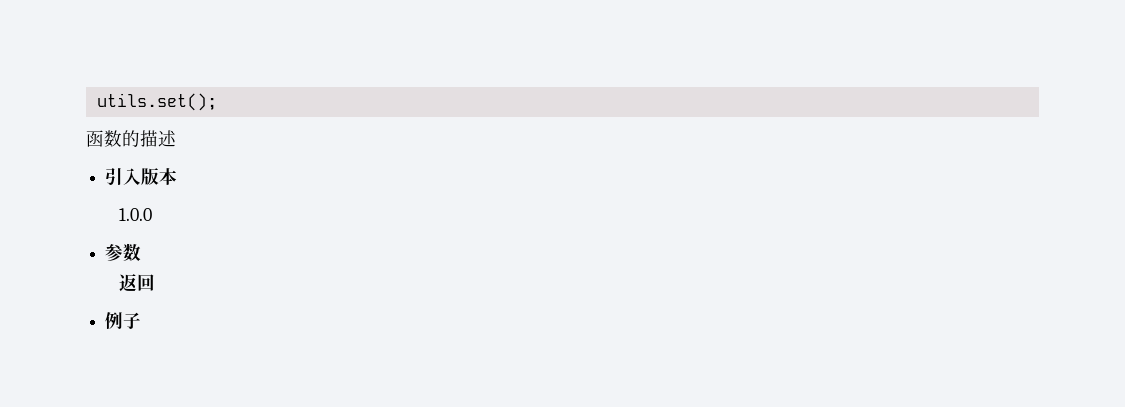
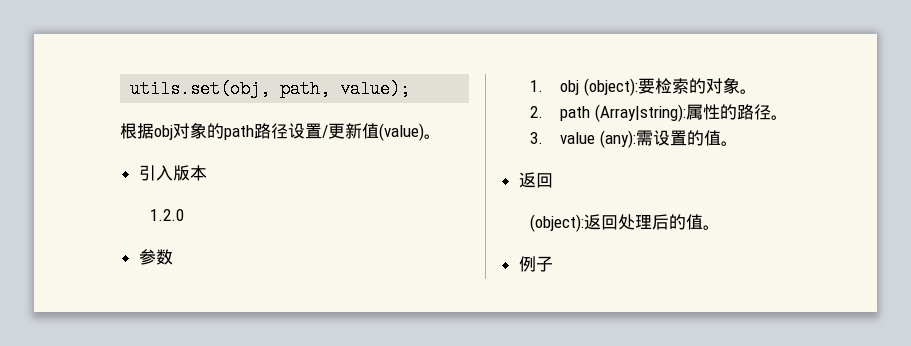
- utils.set();
- 函数的描述
+ utils.set(obj, path, value);
+ 根据obj对象的path路径设置/更新值(value)。
- 1.0.0
+ 1.2.0
+ 1. obj (object):要检索的对象。
+ 2. path (Array|string):属性的路径。
+ 3. value (any):需设置的值。
  返回
+ (object):返回处理后的值。

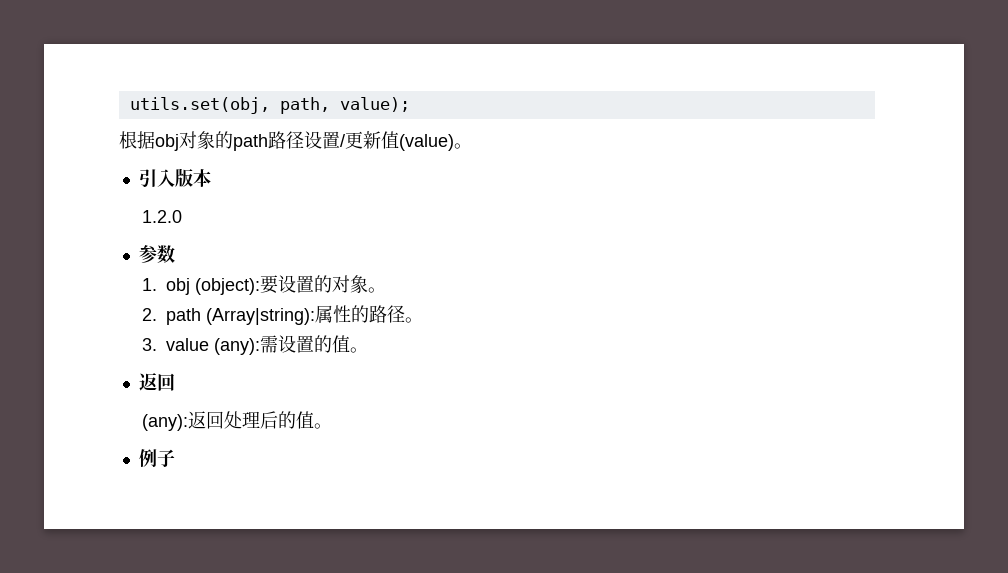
- 1. obj (object):要检索的对象。
+ 1. obj (object):要设置的对象。
- (object):返回处理后的值。
+ (any):返回处理后的值。

